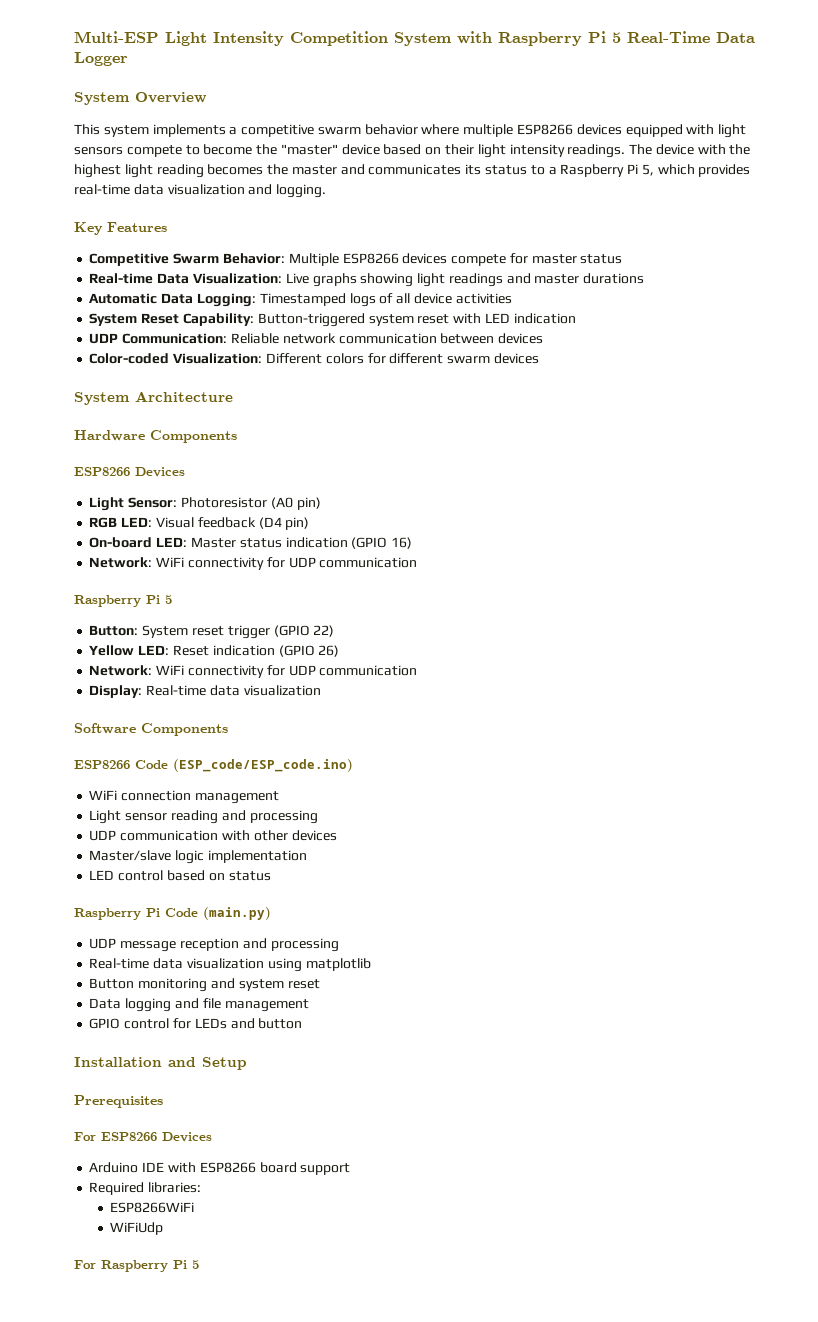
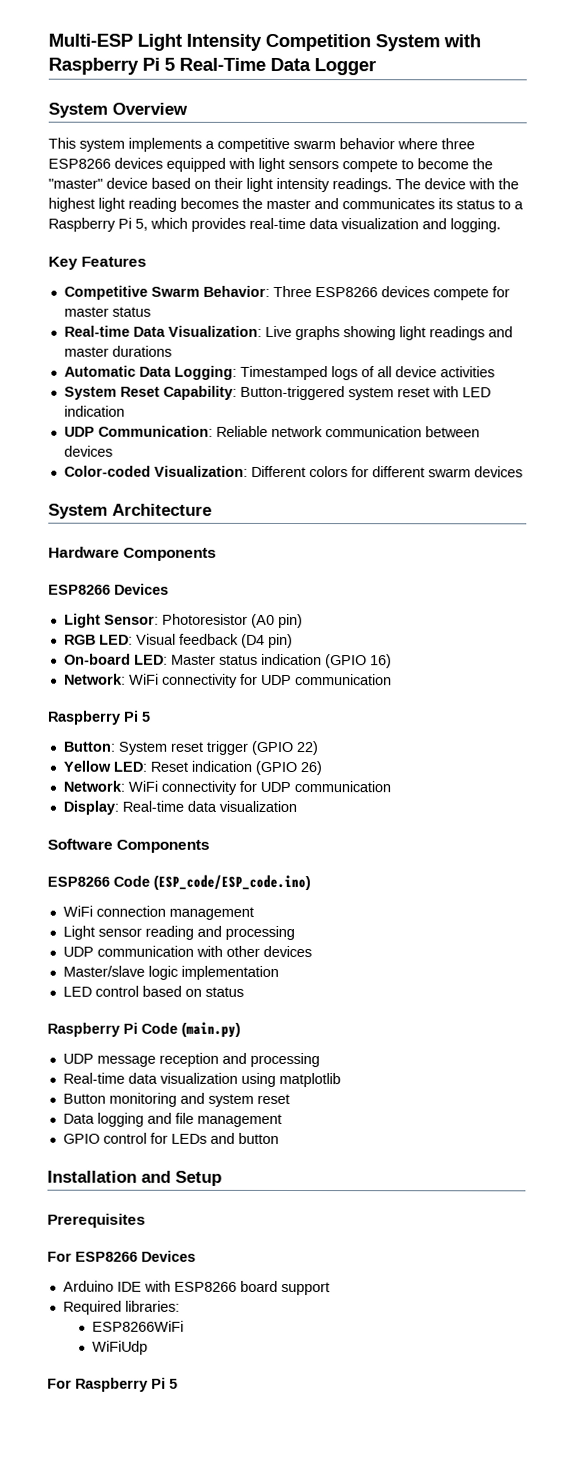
- This system implements a competitive swarm behavior where multiple ESP8266 devices equipped with light sensors compete to become the "master" device based on their light intensity readings.
+ This system implements a competitive swarm behavior where three ESP8266 devices equipped with light sensors compete to become the "master" device based on their light intensity readings.
- Competitive Swarm Behavior: Multiple ESP8266 devices compete for master status
+ Competitive Swarm Behavior: Three ESP8266 devices compete for master status

